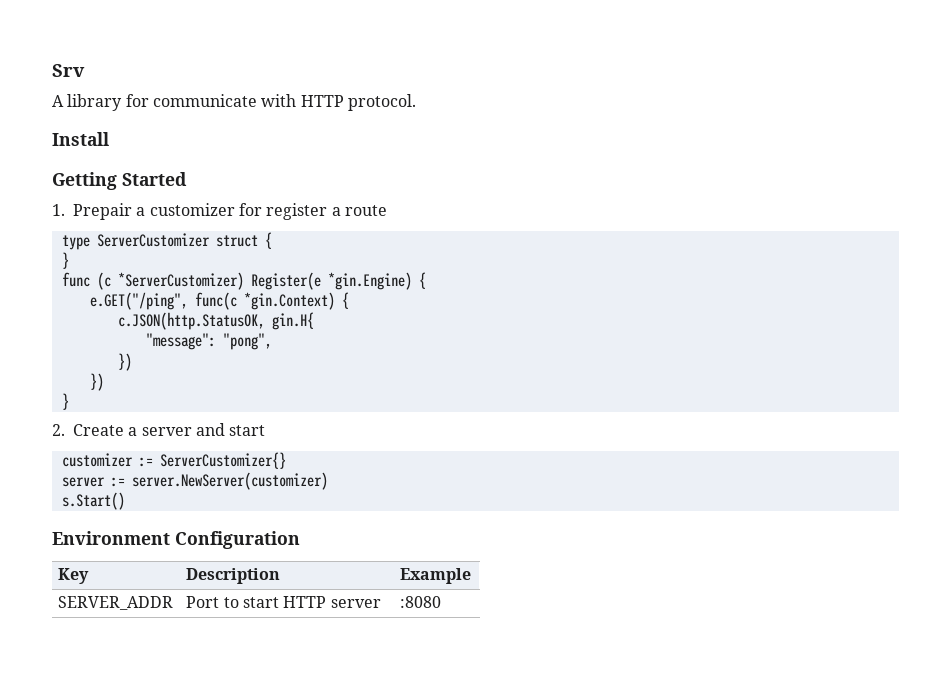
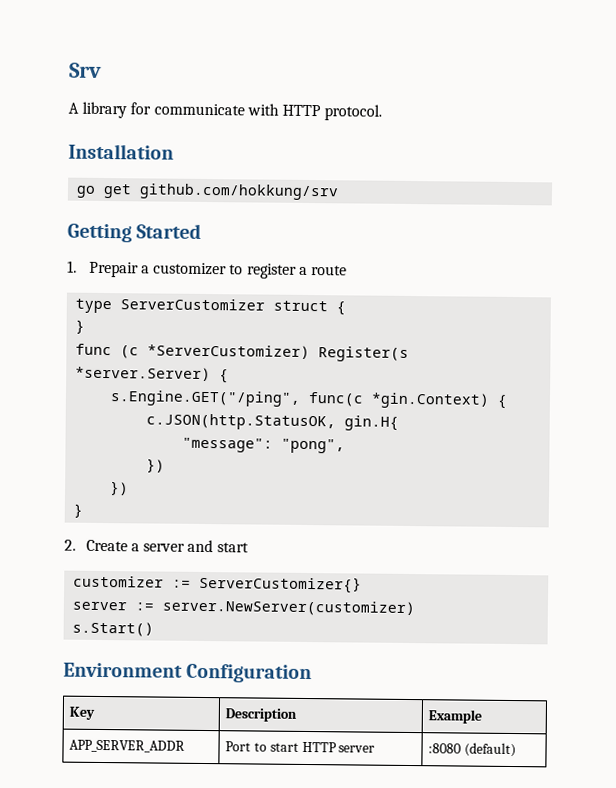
- Install
+ Installation
+ go get github.com/hokkung/srv
- 1. Prepair a customizer for register a route
+ 1. Prepair a customizer to register a route
- func (c *ServerCustomizer) Register(e *gin.Engine) {
- e.GET("/ping", func(c *gin.Context) {
+ func (c *ServerCustomizer) Register(s *server.Server) {
+ s.Engine.GET("/ping", func(c *gin.Context) {
- SERVER_ADDR | Port to start HTTP server | :8080
+ APP_SERVER_ADDR | Port to start HTTP server | :8080 (default)

